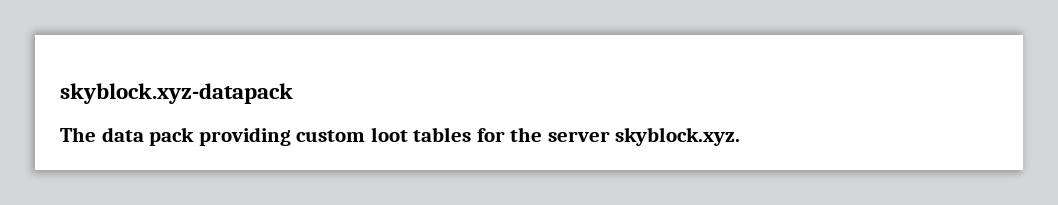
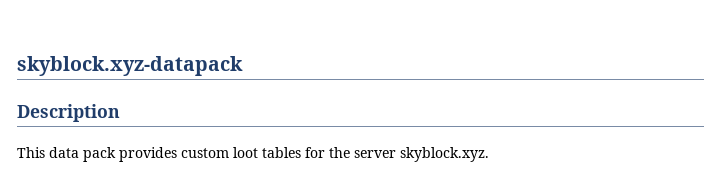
- The data pack providing custom loot tables for the server skyblock.xyz.
+ Description
+ This data pack provides custom loot tables for the server skyblock.xyz.

